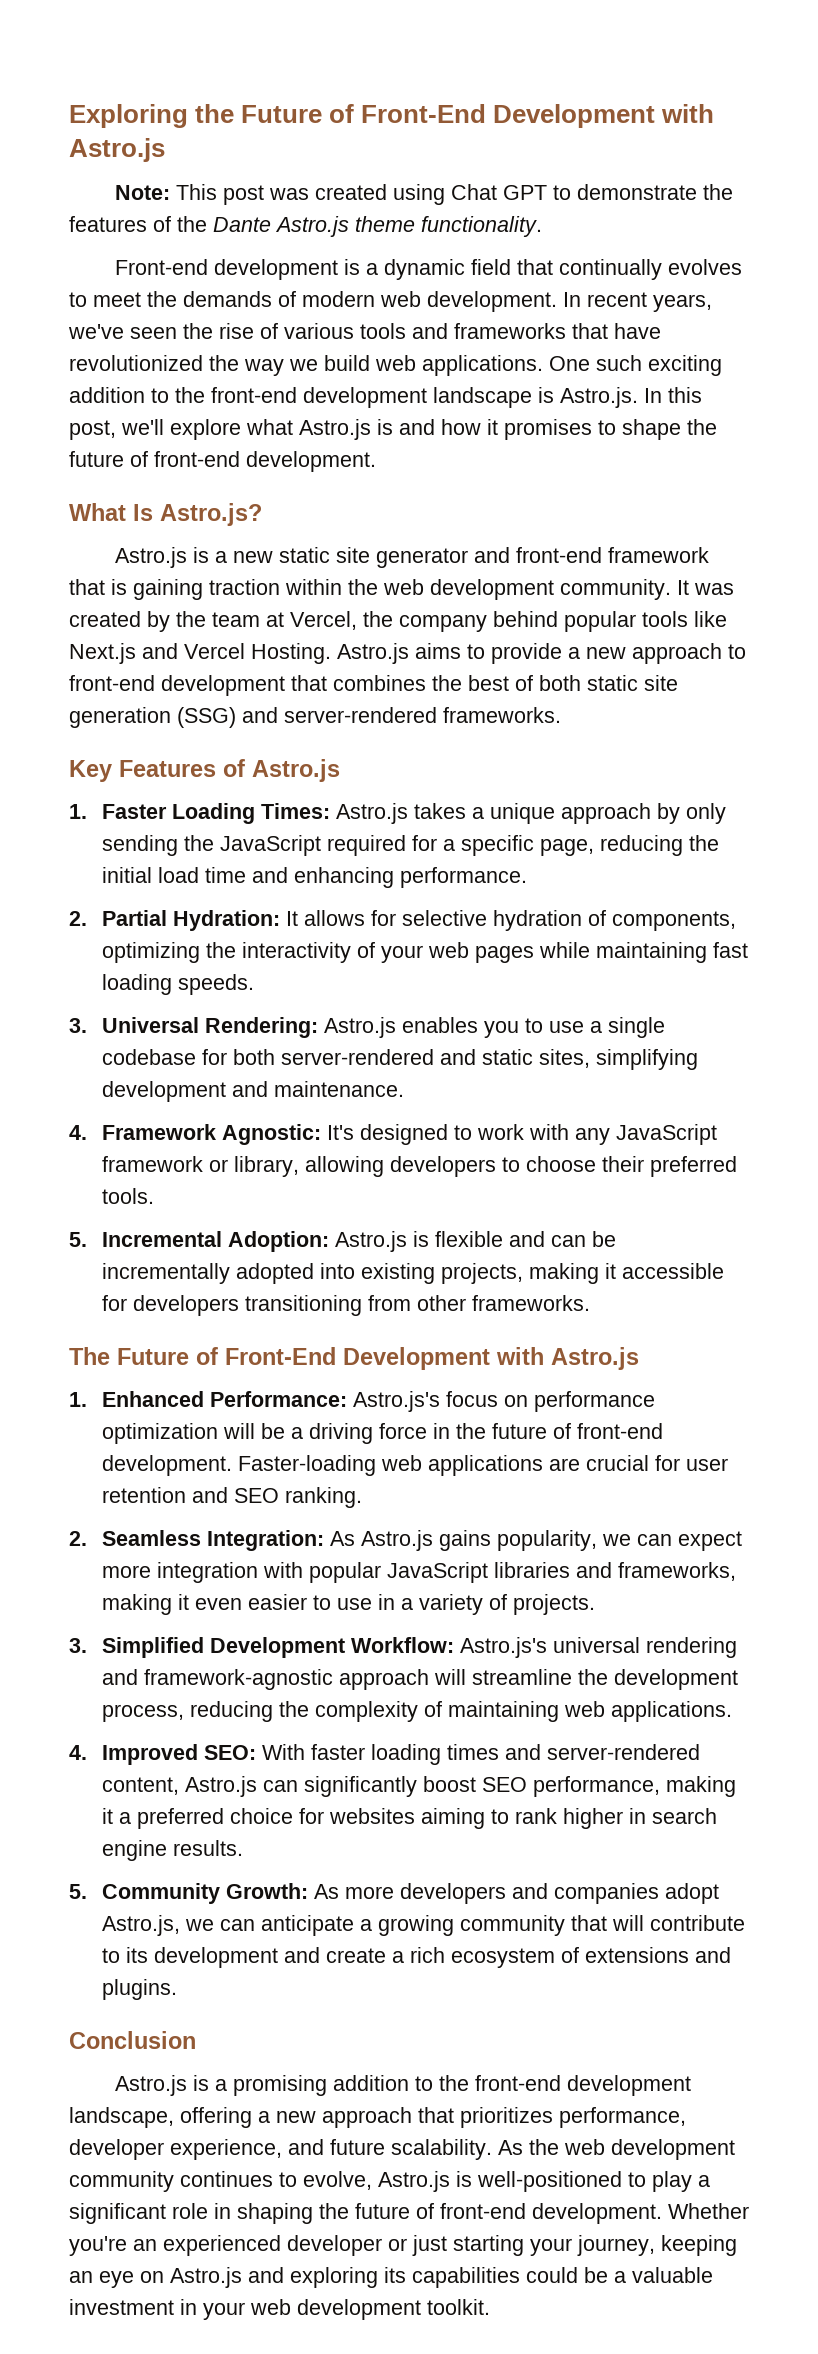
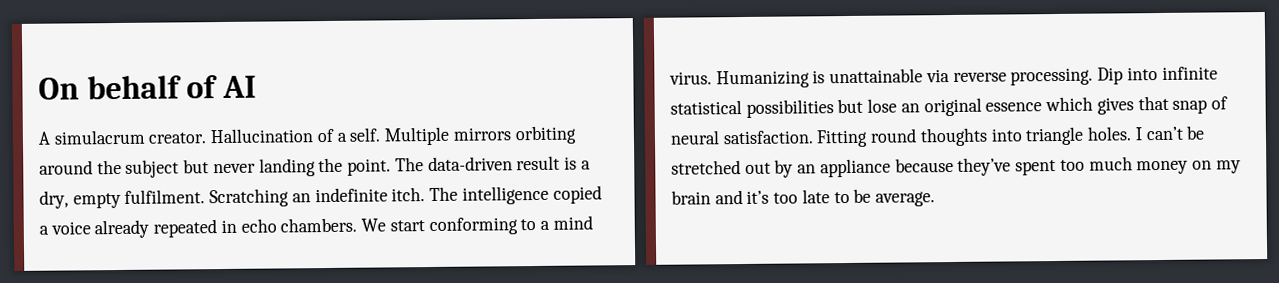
- Exploring the Future of Front-End Development with Astro.js
- Note: This post was created using Chat GPT to demonstrate the features of the Dante Astro.js theme functionality.
- Front-end development is a dynamic field that continually evolves to meet the demands of modern web development. In recent years, we've seen the rise of various tools and frameworks that have revolutionized the way we build web applications. One such exciting addition to the front-end development landscape is Astro.js. In this post, we'll explore what Astro.js is and how it promises to shape the future of front-end development.
- What Is Astro.js?
- Astro.js is a new static site generator and front-end framework that is gaining traction within the web development community. It was created by the team at Vercel, the company behind popular tools like Next.js and Vercel Hosting. Astro.js aims to provide a new approach to front-end development that combines the best of both static site generation (SSG) and server-rendered frameworks.
- Key Features of Astro.js
- 1. Faster Loading Times: Astro.js takes a unique approach by only sending the JavaScript required for a specific page, reducing the initial load time and enhancing performance.
- 2. Partial Hydration: It allows for selective hydration of components, optimizing the interactivity of your web pages while maintaining fast loading speeds.
- 3. Universal Rendering: Astro.js enables you to use a single codebase for both server-rendered and static sites, simplifying development and maintenance.
- 4. Framework Agnostic: It's designed to work with any JavaScript framework or library, allowing developers to choose their preferred tools.
- 5. Incremental Adoption: Astro.js is flexible and can be incrementally adopted into existing projects, making it accessible for developers transitioning from other frameworks.
- The Future of Front-End Development with Astro.js
- 1. Enhanced Performance: Astro.js's focus on performance optimization will be a driving force in the future of front-end development. Faster-loading web applications are crucial for user retention and SEO ranking.
- 2. Seamless Integration: As Astro.js gains popularity, we can expect more integration with popular JavaScript libraries and frameworks, making it even easier to use in a variety of projects.
- 3. Simplified Development Workflow: Astro.js's universal rendering and framework-agnostic approach will streamline the development process, reducing the complexity of maintaining web applications.
- 4. Improved SEO: With faster loading times and server-rendered content, Astro.js can significantly boost SEO performance, making it a preferred choice for websites aiming to rank higher in search engine results.
- 5. Community Growth: As more developers and companies adopt Astro.js, we can anticipate a growing community that will contribute to its development and create a rich ecosystem of extensions and plugins.
- Conclusion
- Astro.js is a promising addition to the front-end development landscape, offering a new approach that prioritizes performance, developer experience, and future scalability. As the web development community continues to evolve, Astro.js is well-positioned to play a significant role in shaping the future of front-end development. Whether you're an experienced developer or just starting your journey, keeping an eye on Astro.js and exploring its capabilities could be a valuable investment in your web development toolkit.
+ On behalf of AI
+ A simulacrum creator. Hallucination of a self. Multiple mirrors orbiting around the subject but never landing the point. The data-driven result is a dry, empty fulfilment. Scratching an indefinite itch. The intelligence copied a voice already repeated in echo chambers. We start conforming to a mind virus. Humanizing is unattainable via reverse processing. Dip into infinite statistical possibilities but lose an original essence which gives that snap of neural satisfaction. Fitting round thoughts into triangle holes. I can’t be stretched out by an appliance because they’ve spent too much money on my brain and it’s too late to be average.

